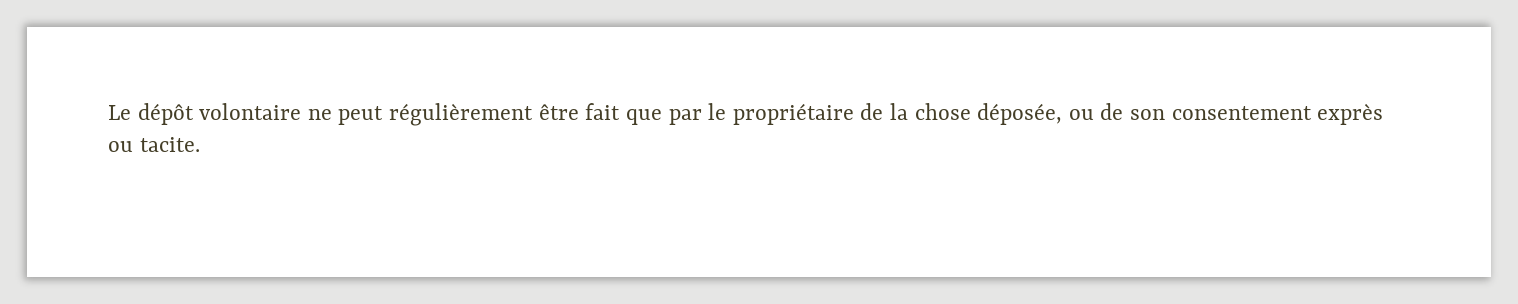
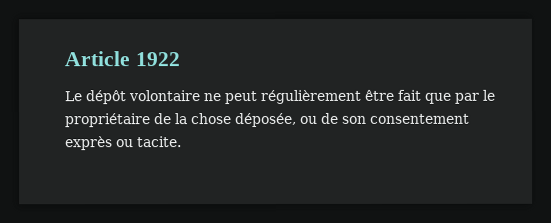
+ Article 1922

